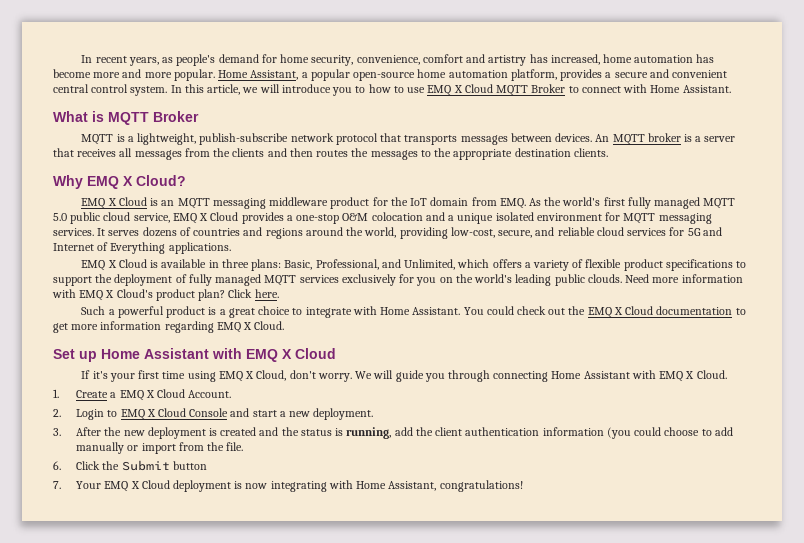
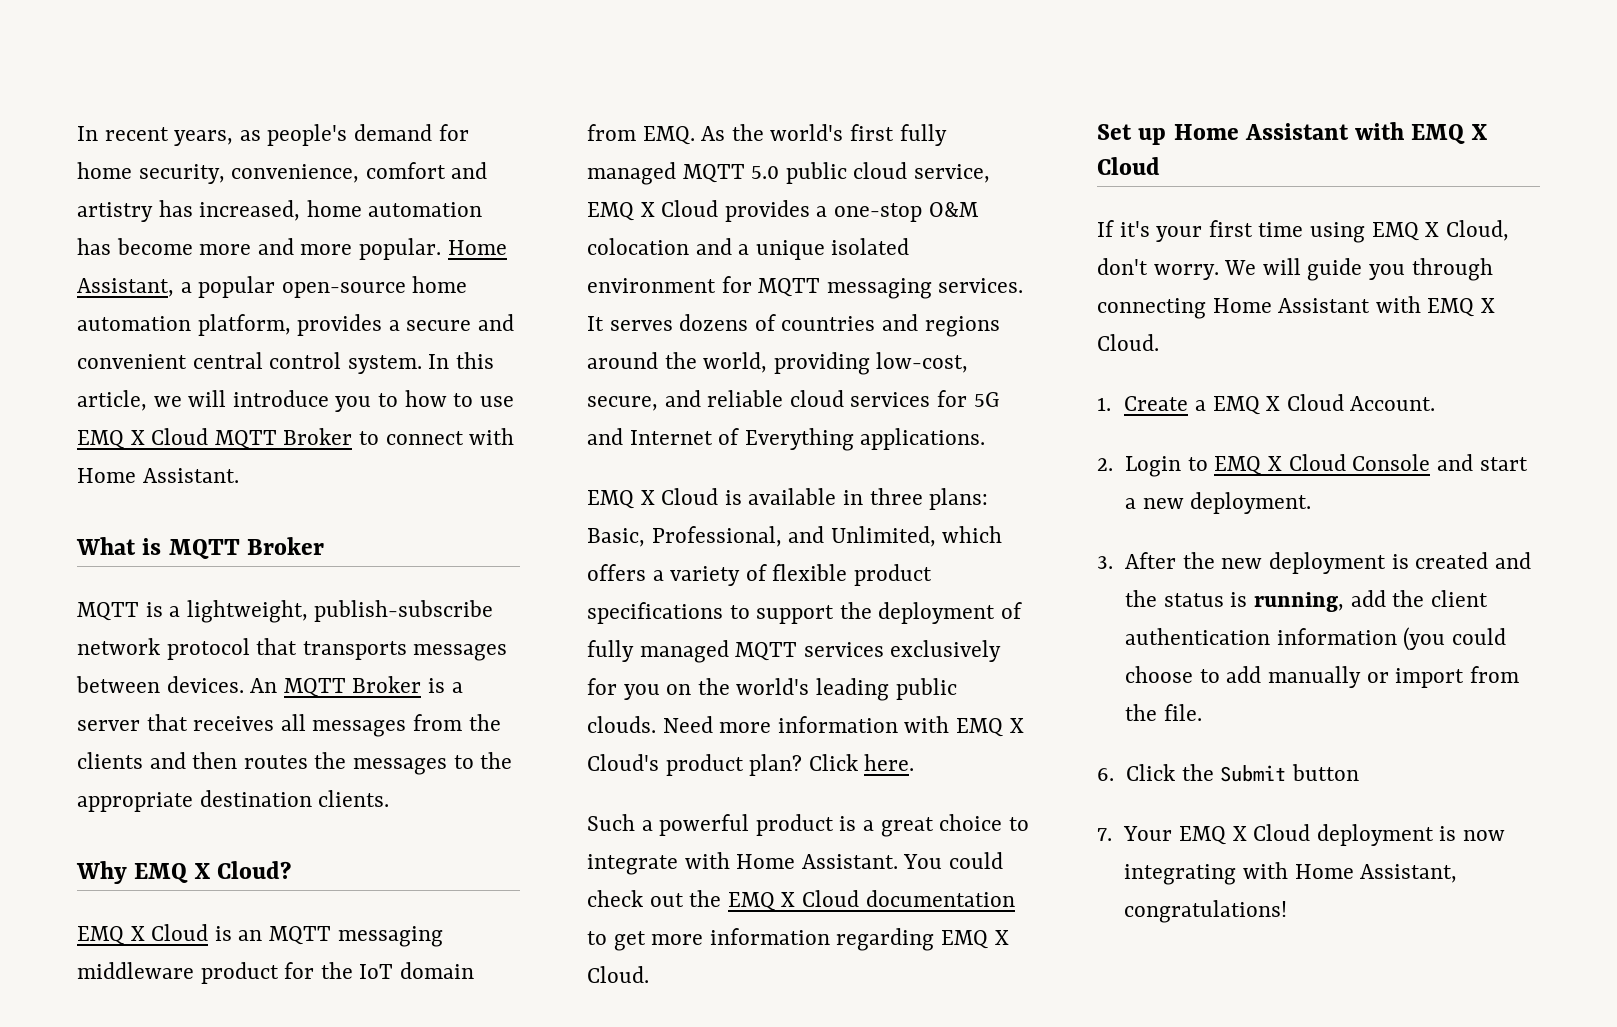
- An MQTT broker is a server that receives all messages from the clients and then routes the messages to the appropriate destination clients.
+ An MQTT Broker is a server that receives all messages from the clients and then routes the messages to the appropriate destination clients.

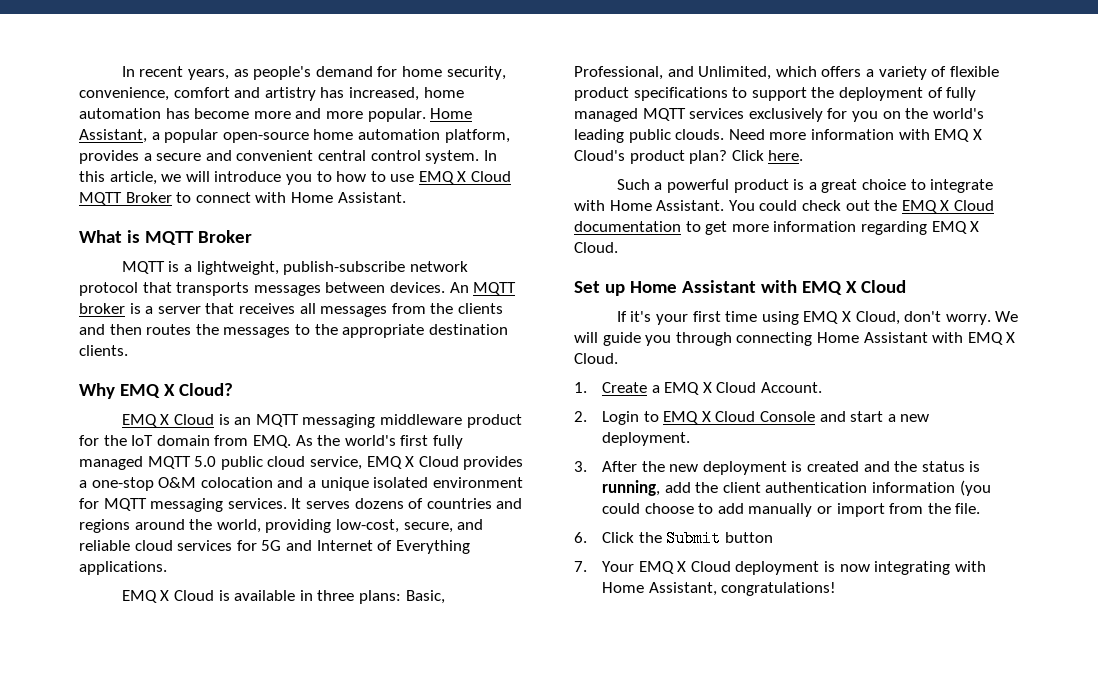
- An MQTT Broker is a server that receives all messages from the clients and then routes the messages to the appropriate destination clients.
+ An MQTT broker is a server that receives all messages from the clients and then routes the messages to the appropriate destination clients.

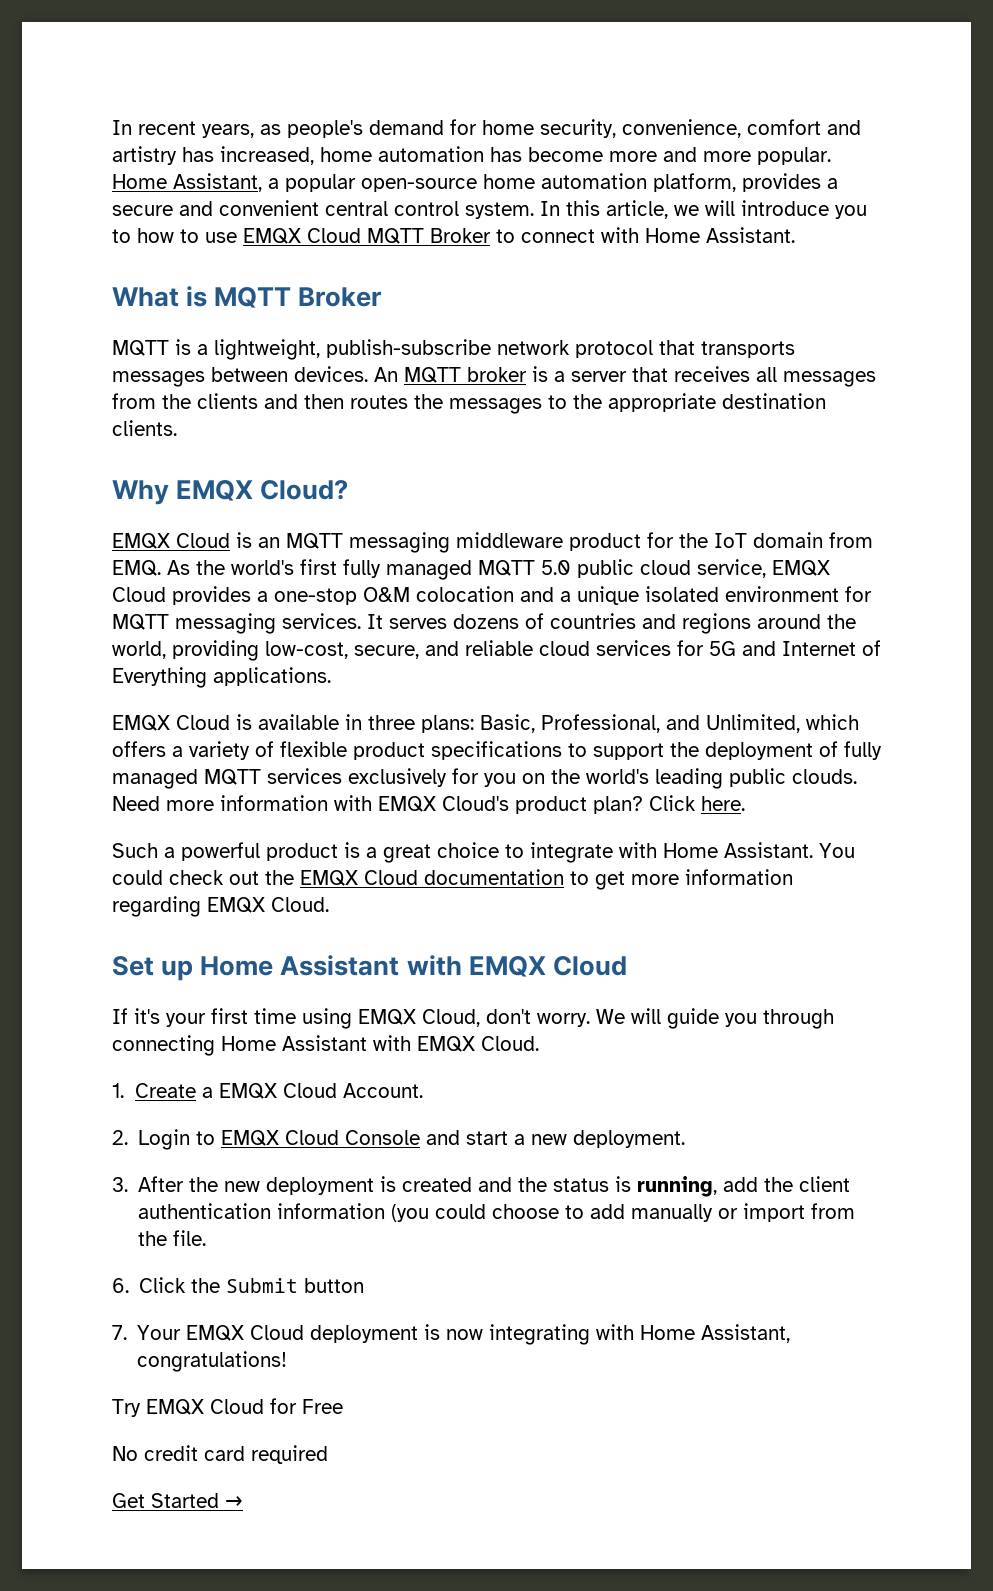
- In this article, we will introduce you to how to use EMQ X Cloud MQTT Broker to connect with Home Assistant.
+ In this article, we will introduce you to how to use EMQX Cloud MQTT Broker to connect with Home Assistant.
- Why EMQ X Cloud?
+ Why EMQX Cloud?
- EMQ X Cloud is an MQTT messaging middleware product for the IoT domain from EMQ. As the world's first fully managed MQTT 5.0 public cloud service, EMQ X Cloud provides a one-stop O&M colocation and a unique isolated environment for MQTT messaging services.
+ EMQX Cloud is an MQTT messaging middleware product for the IoT domain from EMQ. As the world's first fully managed MQTT 5.0 public cloud service, EMQX Cloud provides a one-stop O&M colocation and a unique isolated environment for MQTT messaging services.
- EMQ X Cloud is available in three plans: Basic, Professional, and Unlimited, which offers a variety of flexible product specifications to support the deployment of fully managed MQTT services exclusively for you on the world's leading public clouds.
+ EMQX Cloud is available in three plans: Basic, Professional, and Unlimited, which offers a variety of flexible product specifications to support the deployment of fully managed MQTT services exclusively for you on the world's leading public clouds.
- Need more information with EMQ X Cloud's product plan?
+ Need more information with EMQX Cloud's product plan?
- You could check out the EMQ X Cloud documentation to get more information regarding EMQ X Cloud.
+ You could check out the EMQX Cloud documentation to get more information regarding EMQX Cloud.
- Set up Home Assistant with EMQ X Cloud
+ Set up Home Assistant with EMQX Cloud
- If it's your first time using EMQ X Cloud, don't worry.
+ If it's your first time using EMQX Cloud, don't worry.
- We will guide you through connecting Home Assistant with EMQ X Cloud.
+ We will guide you through connecting Home Assistant with EMQX Cloud.
- 1. Create a EMQ X Cloud Account.
+ 1. Create a EMQX Cloud Account.
- 2. Login to EMQ X Cloud Console and start a new deployment.
+ 2. Login to EMQX Cloud Console and start a new deployment.
- 7. Your EMQ X Cloud deployment is now integrating with Home Assistant, congratulations!
+ 7. Your EMQX Cloud deployment is now integrating with Home Assistant, congratulations!
+ Try EMQX Cloud for Free
+ No credit card required
+ Get Started →

